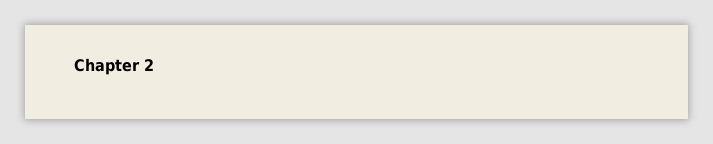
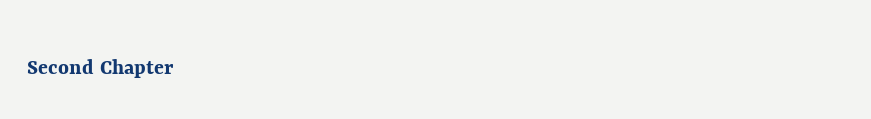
- Chapter 2
+ Second Chapter

